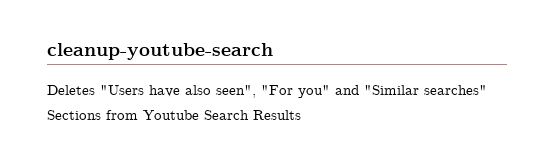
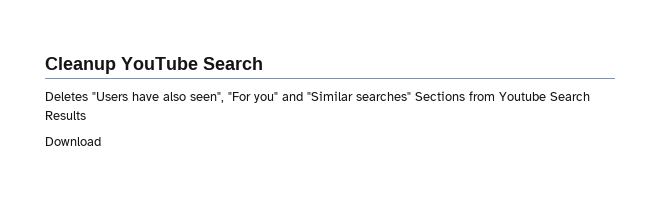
- cleanup-youtube-search
+ Cleanup YouTube Search
+ Download

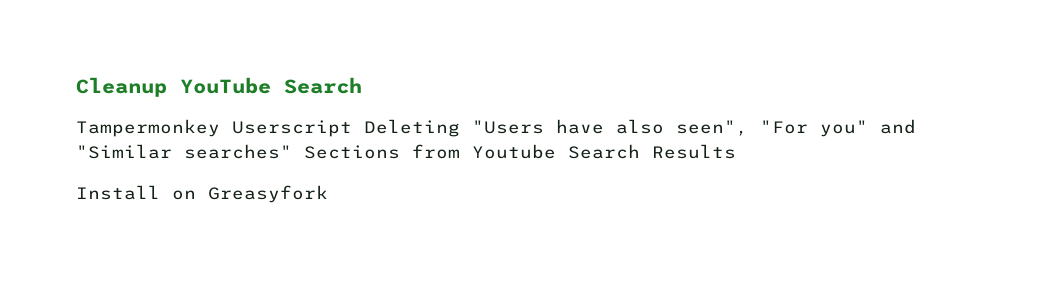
- Deletes "Users have also seen", "For you" and "Similar searches" Sections from Youtube Search Results
+ Tampermonkey Userscript Deleting "Users have also seen", "For you" and "Similar searches" Sections from Youtube Search Results
- Download
+ Install on Greasyfork

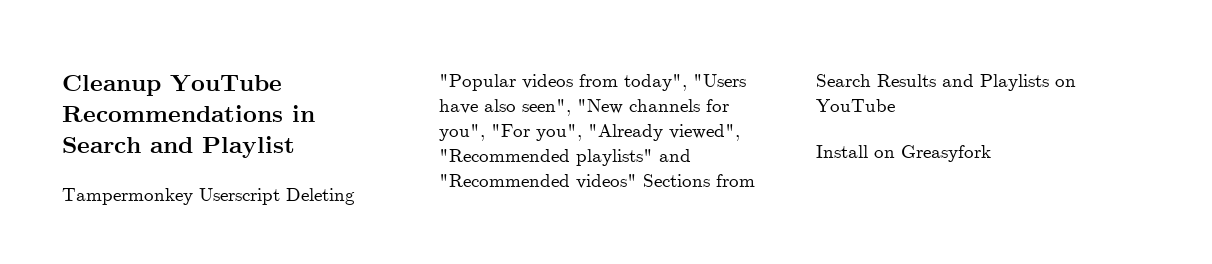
- Cleanup YouTube Search
+ Cleanup YouTube Recommendations in Search and Playlist
- Tampermonkey Userscript Deleting "Users have also seen", "For you" and "Similar searches" Sections from Youtube Search Results
+ Tampermonkey Userscript Deleting "Popular videos from today", "Users have also seen", "New channels for you", "For you", "Already viewed", "Recommended playlists" and "Recommended videos" Sections from Search Results and Playlists on YouTube

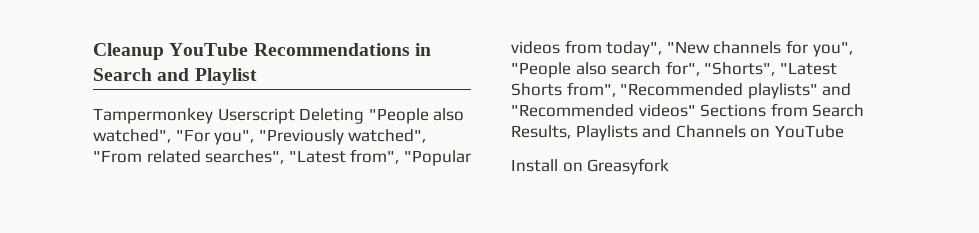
- Tampermonkey Userscript Deleting "Popular videos from today", "Users have also seen", "New channels for you", "For you", "Already viewed", "Recommended playlists" and "Recommended videos" Sections from Search Results and Playlists on YouTube
+ Tampermonkey Userscript Deleting "People also watched", "For you", "Previously watched", "From related searches", "Latest from", "Popular videos from today", "New channels for you", "People also search for", "Shorts", "Latest Shorts from", "Recommended playlists" and "Recommended videos" Sections from Search Results, Playlists and Channels on YouTube

